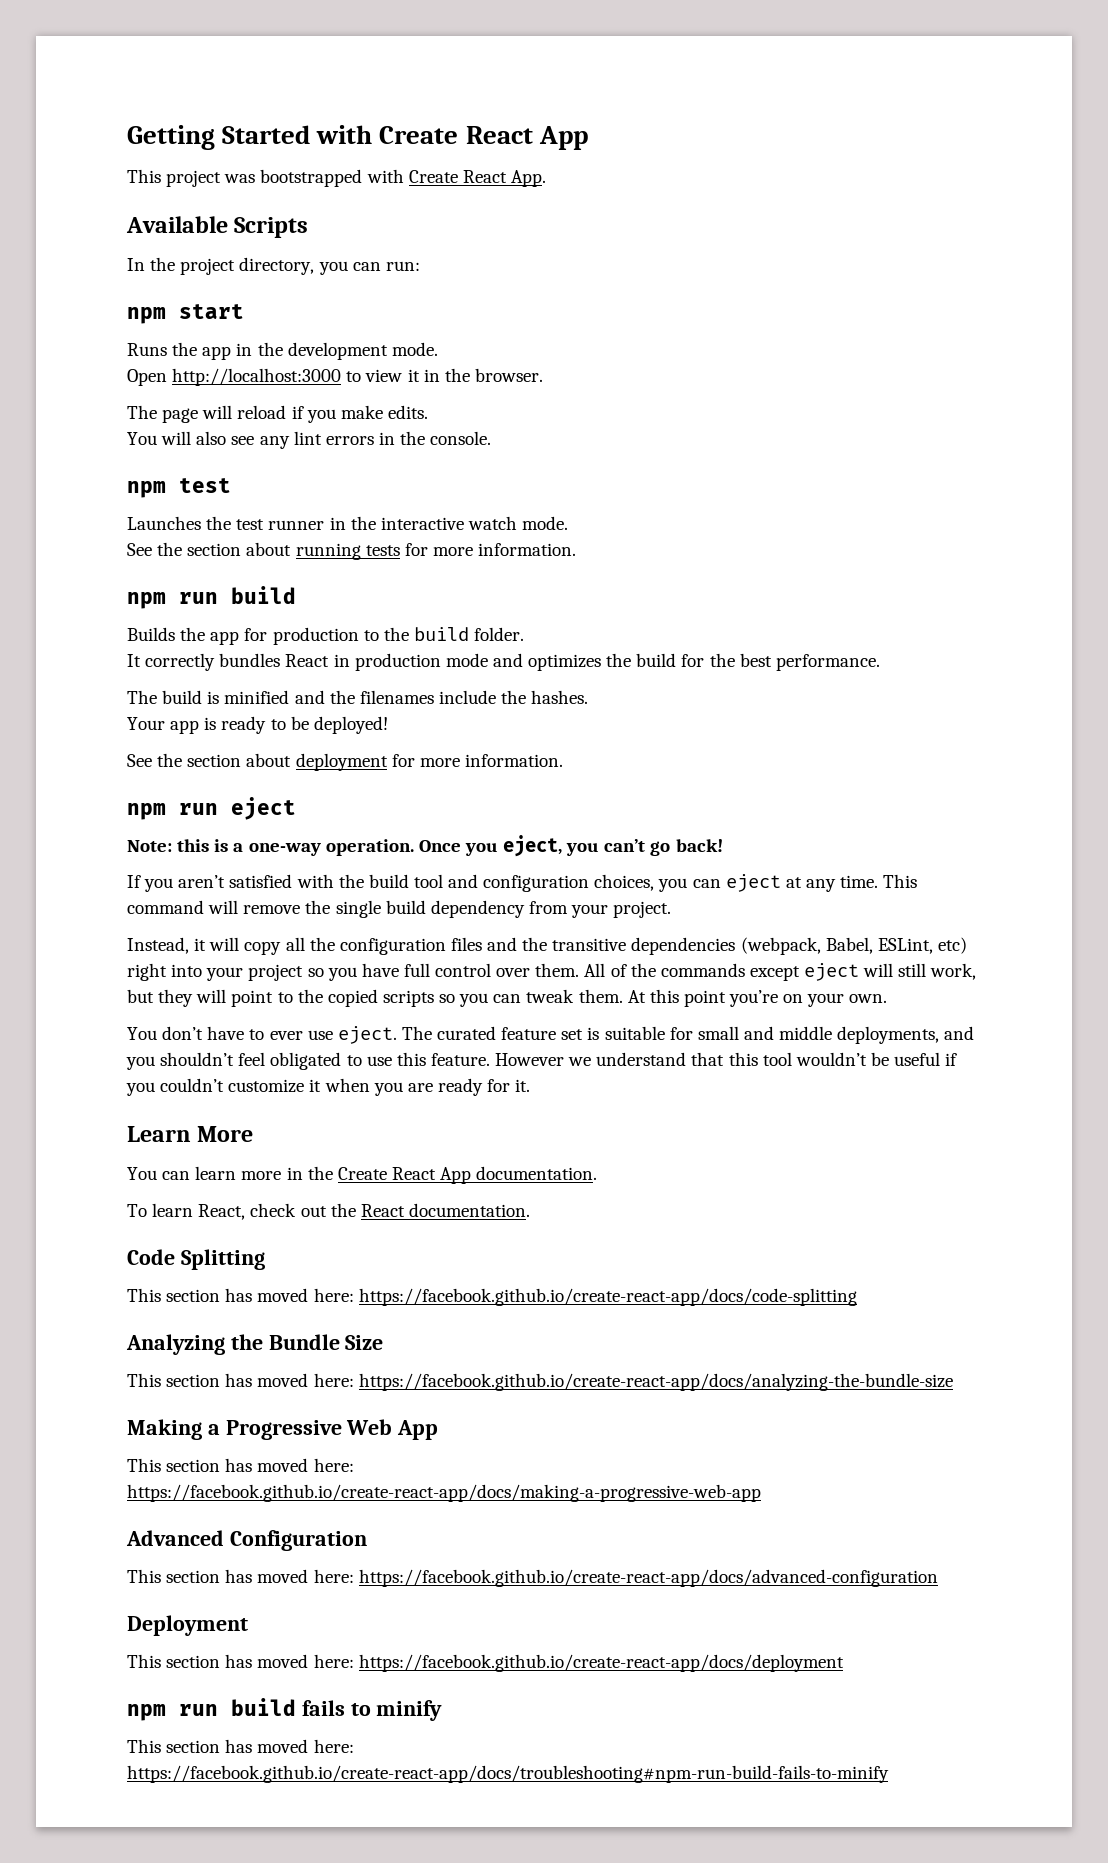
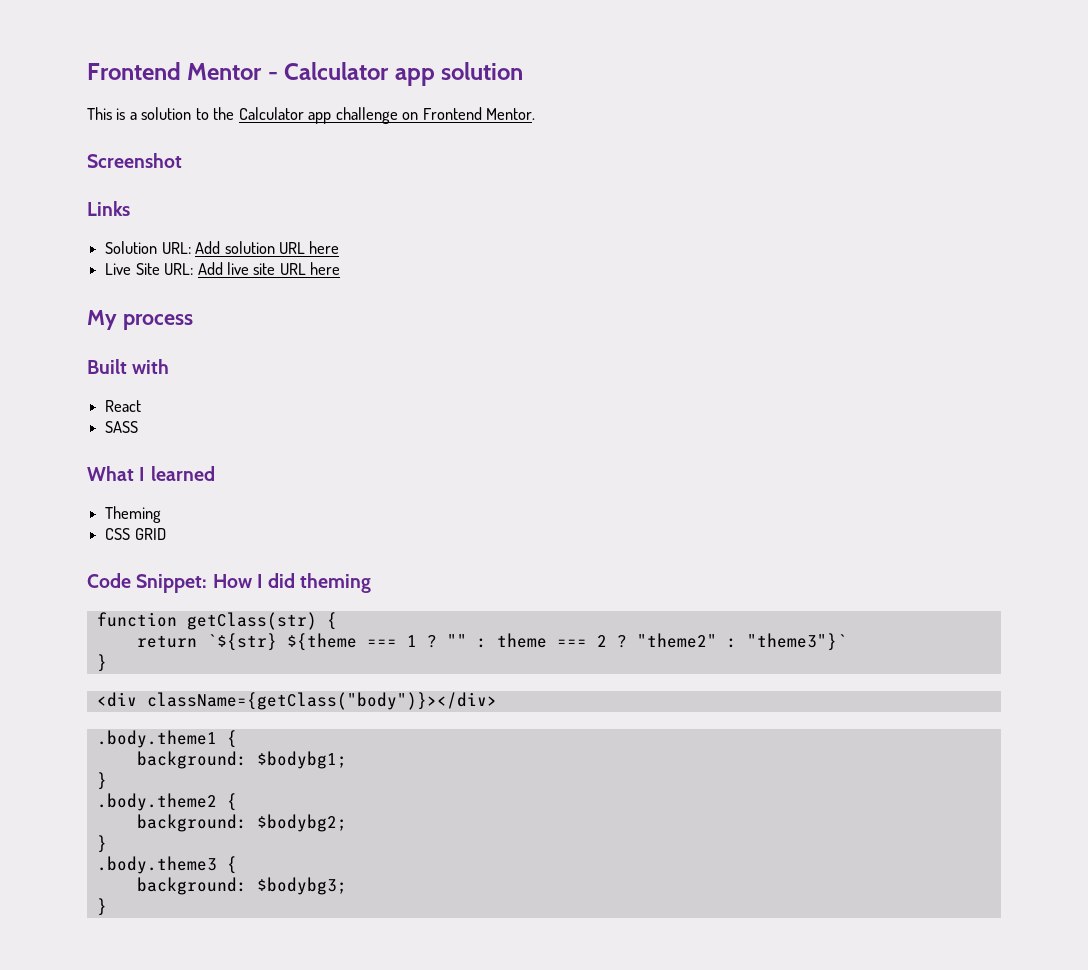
- Getting Started with Create React App
- This project was bootstrapped with Create React App.
- Available Scripts
- In the project directory, you can run:
- npm start
- Runs the app in the development mode.
- Open http://localhost:3000 to view it in the browser.
- The page will reload if you make edits.
- You will also see any lint errors in the console.
- npm test
- Launches the test runner in the interactive watch mode.
- See the section about running tests for more information.
- npm run build
- Builds the app for production to the build folder.
- It correctly bundles React in production mode and optimizes the build for the best performance.
- The build is minified and the filenames include the hashes.
- Your app is ready to be deployed!
- See the section about deployment for more information.
- npm run eject
- Note: this is a one-way operation. Once you eject, you can’t go back!
- If you aren’t satisfied with the build tool and configuration choices, you can eject at any time. This command will remove the single build dependency from your project.
- Instead, it will copy all the configuration files and the transitive dependencies (webpack, Babel, ESLint, etc) right into your project so you have full control over them. All of the commands except eject will still work, but they will point to the copied scripts so you can tweak them. At this point you’re on your own.
- You don’t have to ever use eject. The curated feature set is suitable for small and middle deployments, and you shouldn’t feel obligated to use this feature. However we understand that this tool wouldn’t be useful if you couldn’t customize it when you are ready for it.
- Learn More
- You can learn more in the Create React App documentation.
- To learn React, check out the React documentation.
- Code Splitting
- This section has moved here: https://facebook.github.io/create-react-app/docs/code-splitting
- Analyzing the Bundle Size
- This section has moved here: https://facebook.github.io/create-react-app/docs/analyzing-the-bundle-size
- Making a Progressive Web App
- This section has moved here: https://facebook.github.io/create-react-app/docs/making-a-progressive-web-app
- Advanced Configuration
- This section has moved here: https://facebook.github.io/create-react-app/docs/advanced-configuration
- Deployment
- This section has moved here: https://facebook.github.io/create-react-app/docs/deployment
- npm run build fails to minify
- This section has moved here: https://facebook.github.io/create-react-app/docs/troubleshooting#npm-run-build-fails-to-minify
+ Frontend Mentor - Calculator app solution
+ This is a solution to the Calculator app challenge on Frontend Mentor.
+ Screenshot
+ Links
+ Solution URL: Add solution URL here
+ Live Site URL: Add live site URL here
+ My process
+ Built with
+ React
+ SASS
+ What I learned
+ Theming
+ CSS GRID
+ Code Snippet: How I did theming
+ function getClass(str) {
+ return `${str} ${theme === 1 ? "" : theme === 2 ? "theme2" : "theme3"}`
+ }
+ <div className={getClass("body")}></div>
+ .body.theme1 {
+ background: $bodybg1;
+ }
+ .body.theme2 {
+ background: $bodybg2;
+ }
+ .body.theme3 {
+ background: $bodybg3;
+ }

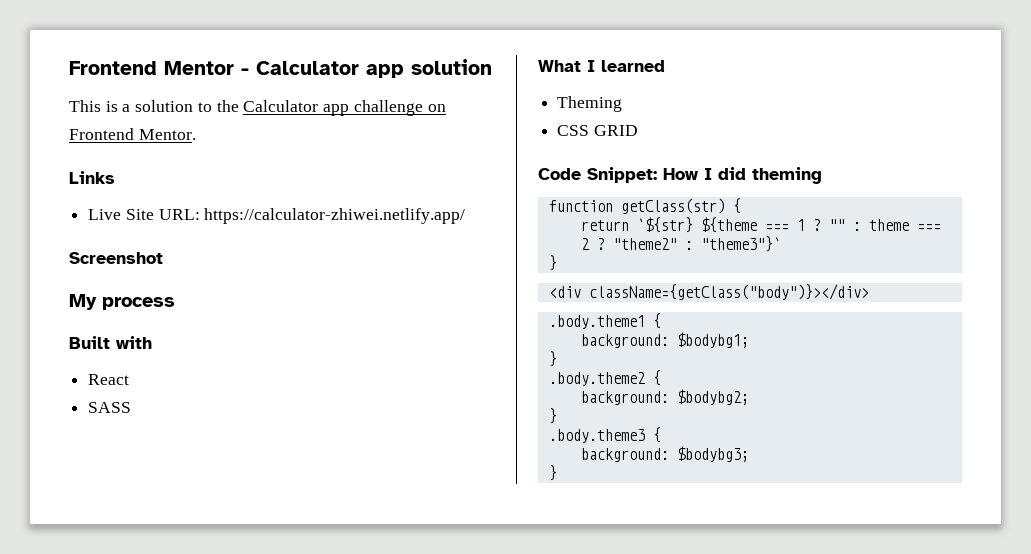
- Screenshot
- Solution URL: Add solution URL here
- Live Site URL: Add live site URL here
+ Live Site URL: https://calculator-zhiwei.netlify.app/
+ Screenshot

